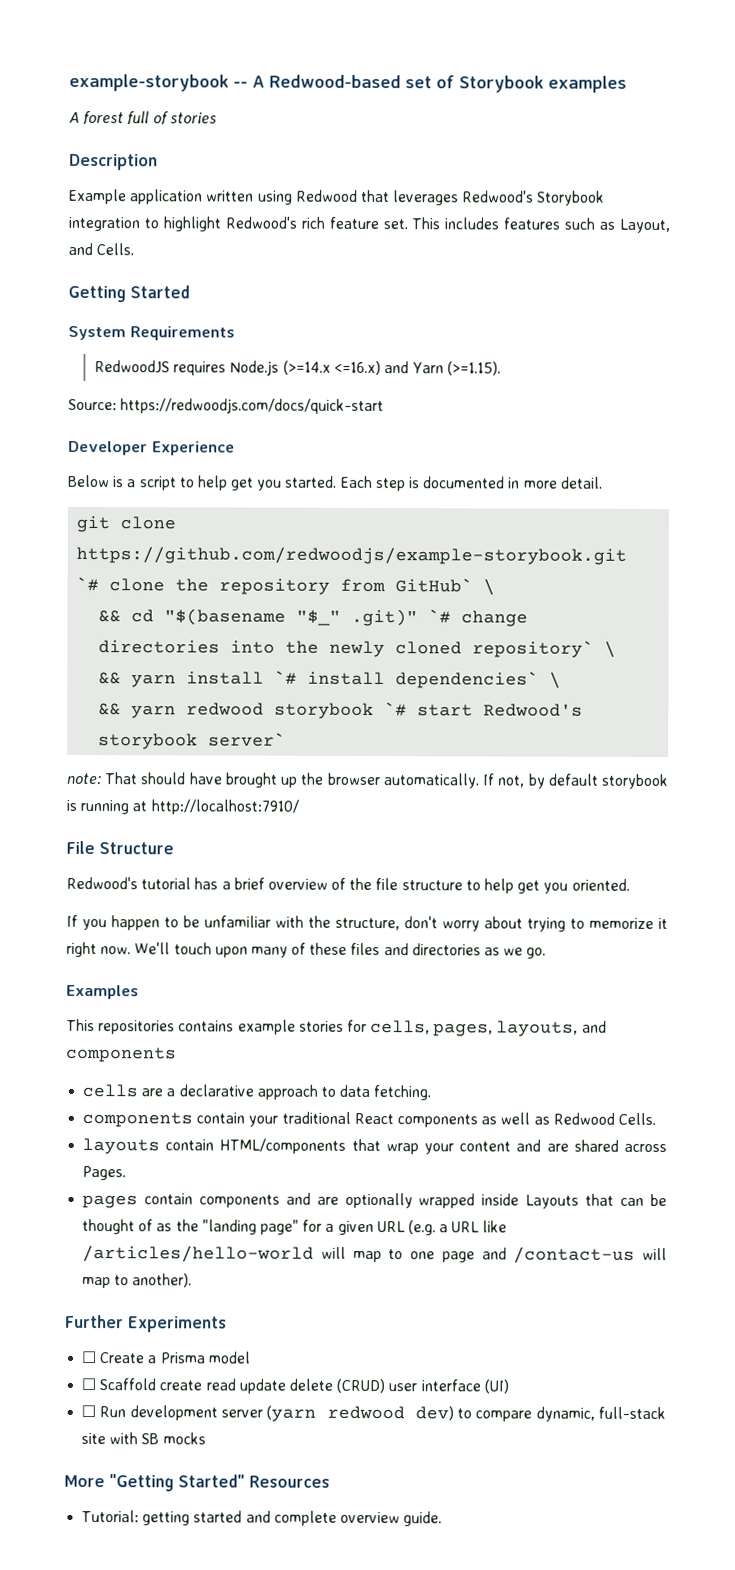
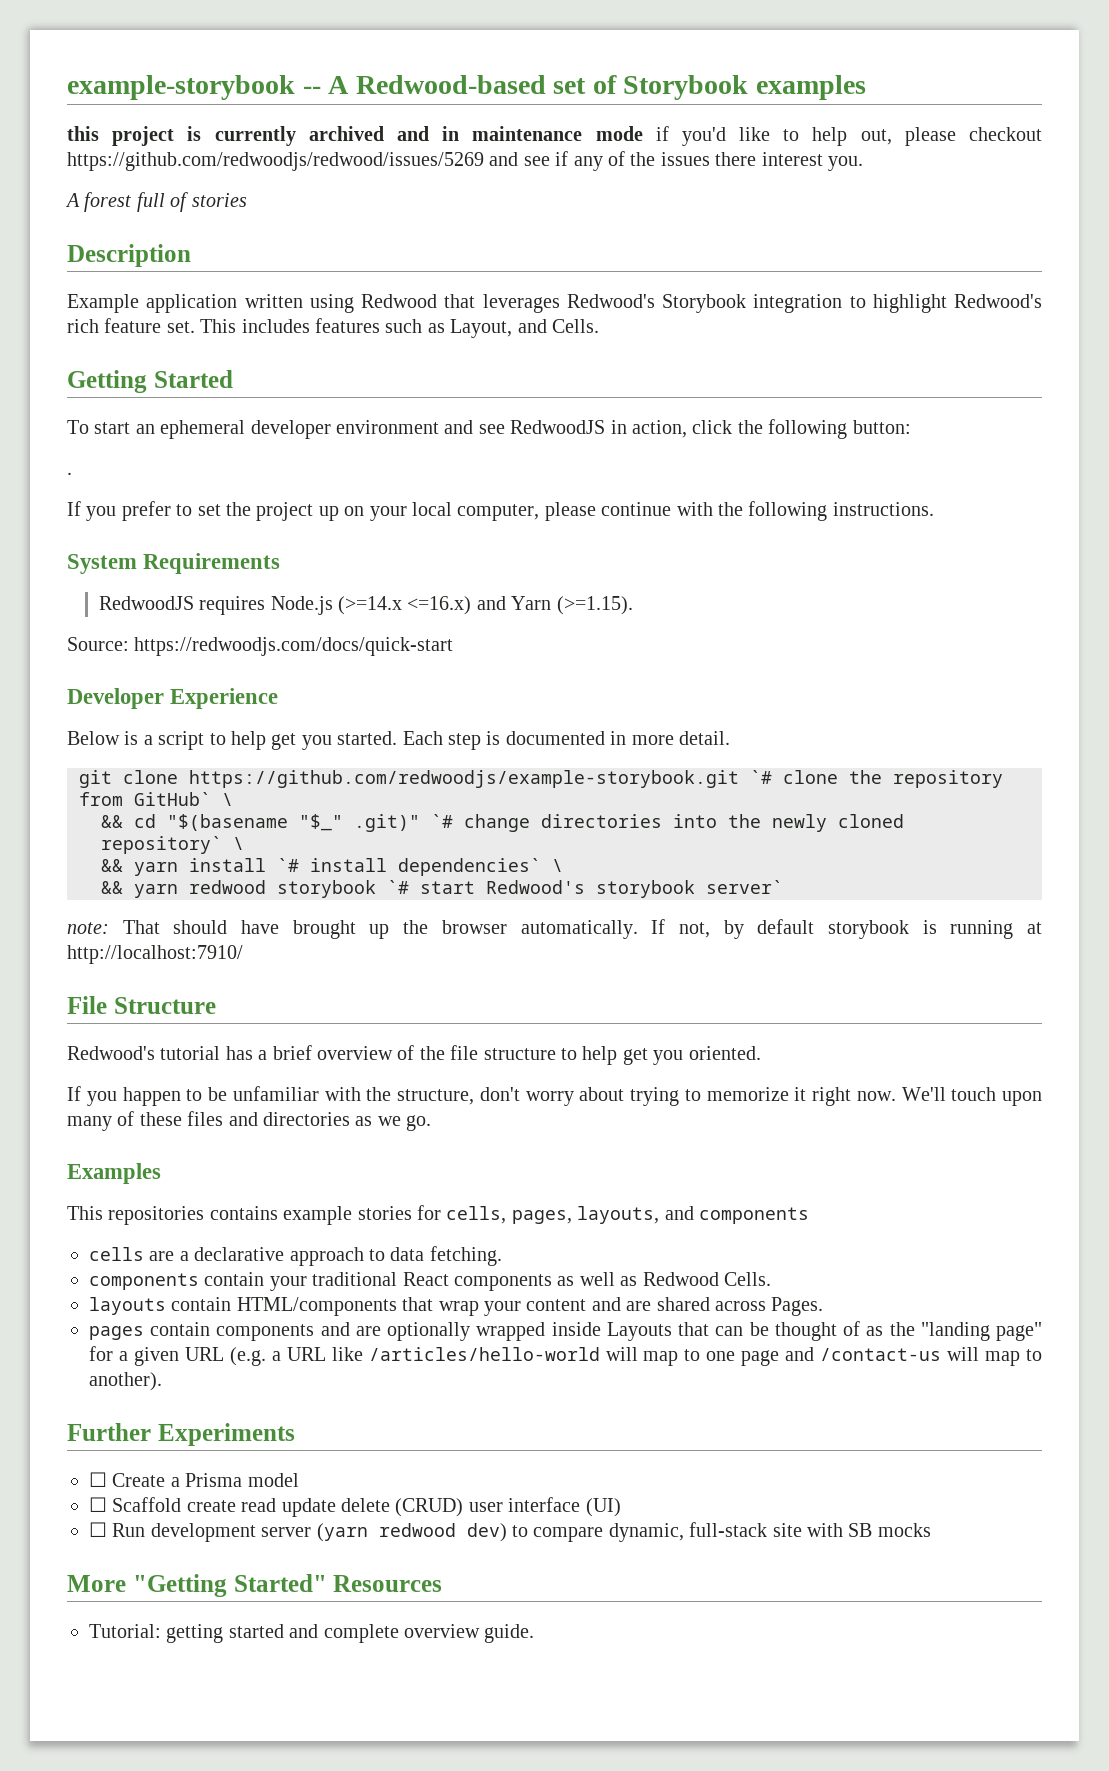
+ this project is currently archived and in maintenance mode if you'd like to help out, please checkout https://github.com/redwoodjs/redwood/issues/5269 and see if any of the issues there interest you.
+ To start an ephemeral developer environment and see RedwoodJS in action, click the following button:
+ .
+ If you prefer to set the project up on your local computer, please continue with the following instructions.

